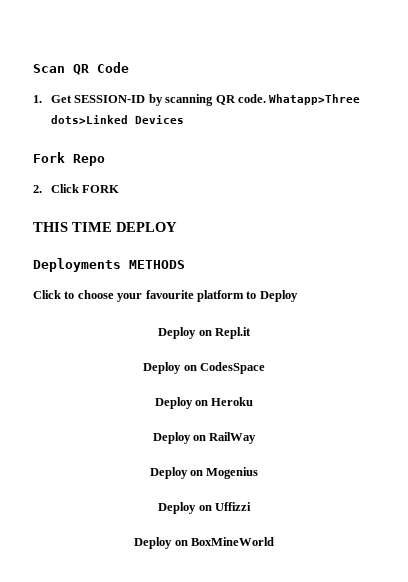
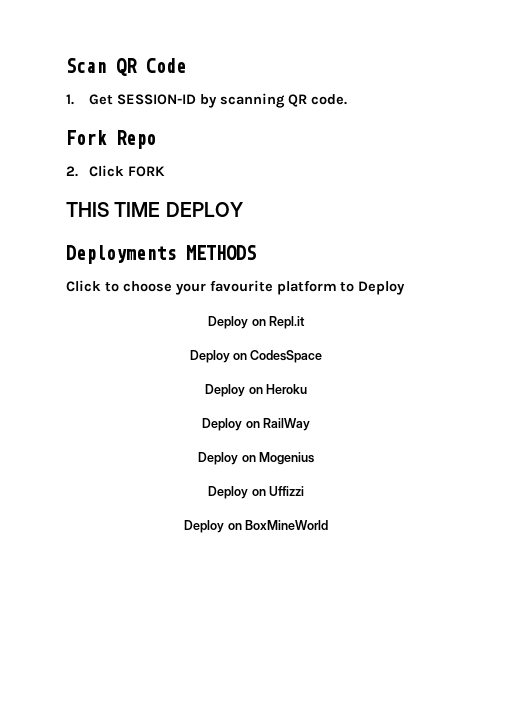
- Whatapp>Three dots>Linked Devices

